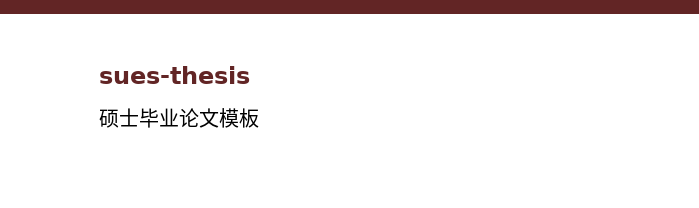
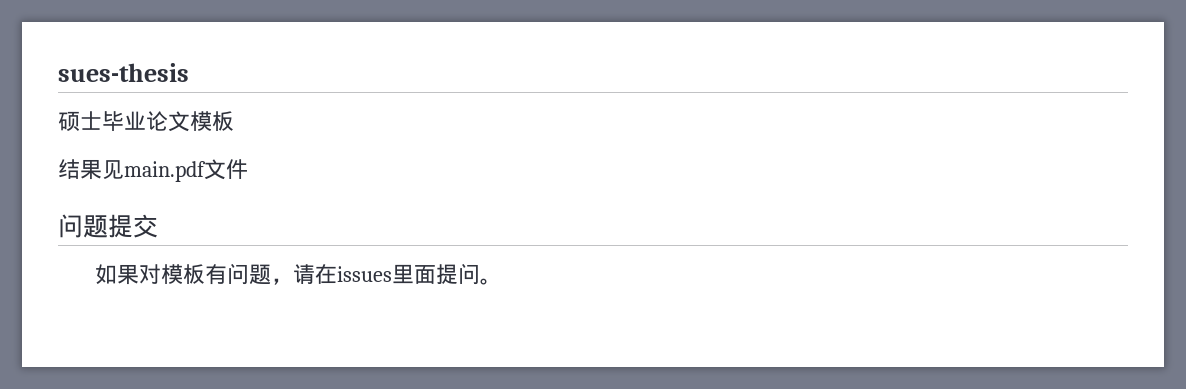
+ 结果见main.pdf文件
+ 问题提交
+ 如果对模板有问题，请在issues里面提问。

